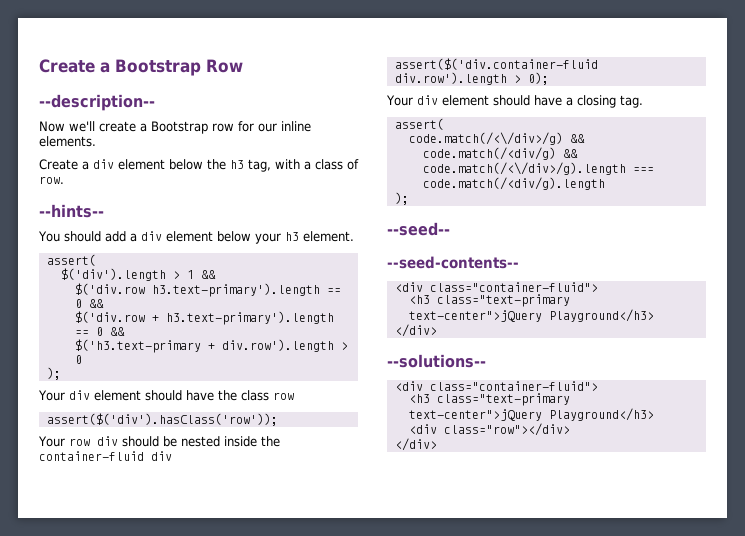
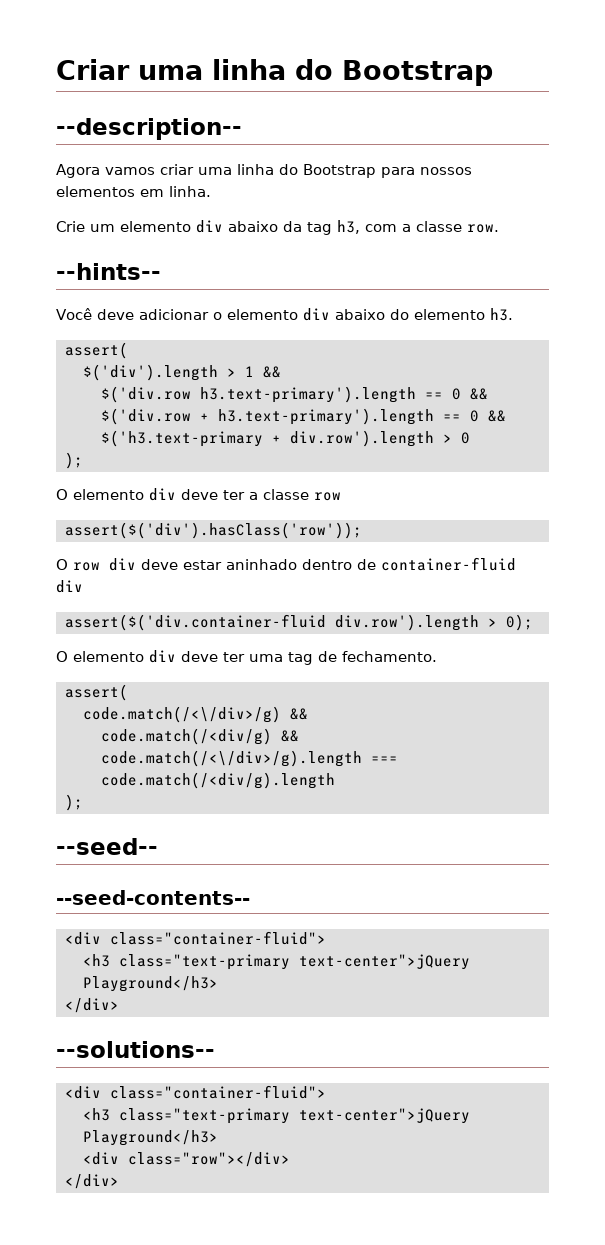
- Create a Bootstrap Row
+ Criar uma linha do Bootstrap
- Now we'll create a Bootstrap row for our inline elements.
- Create a div element below the h3 tag, with a class of row.
+ Agora vamos criar uma linha do Bootstrap para nossos elementos em linha.
+ Crie um elemento div abaixo da tag h3, com a classe row.
  --hints--
- You should add a div element below your h3 element.
+ Você deve adicionar o elemento div abaixo do elemento h3.
- Your div element should have the class row
+ O elemento div deve ter a classe row
- Your row div should be nested inside the container-fluid div
+ O row div deve estar aninhado dentro de container-fluid div
- Your div element should have a closing tag.
+ O elemento div deve ter uma tag de fechamento.

